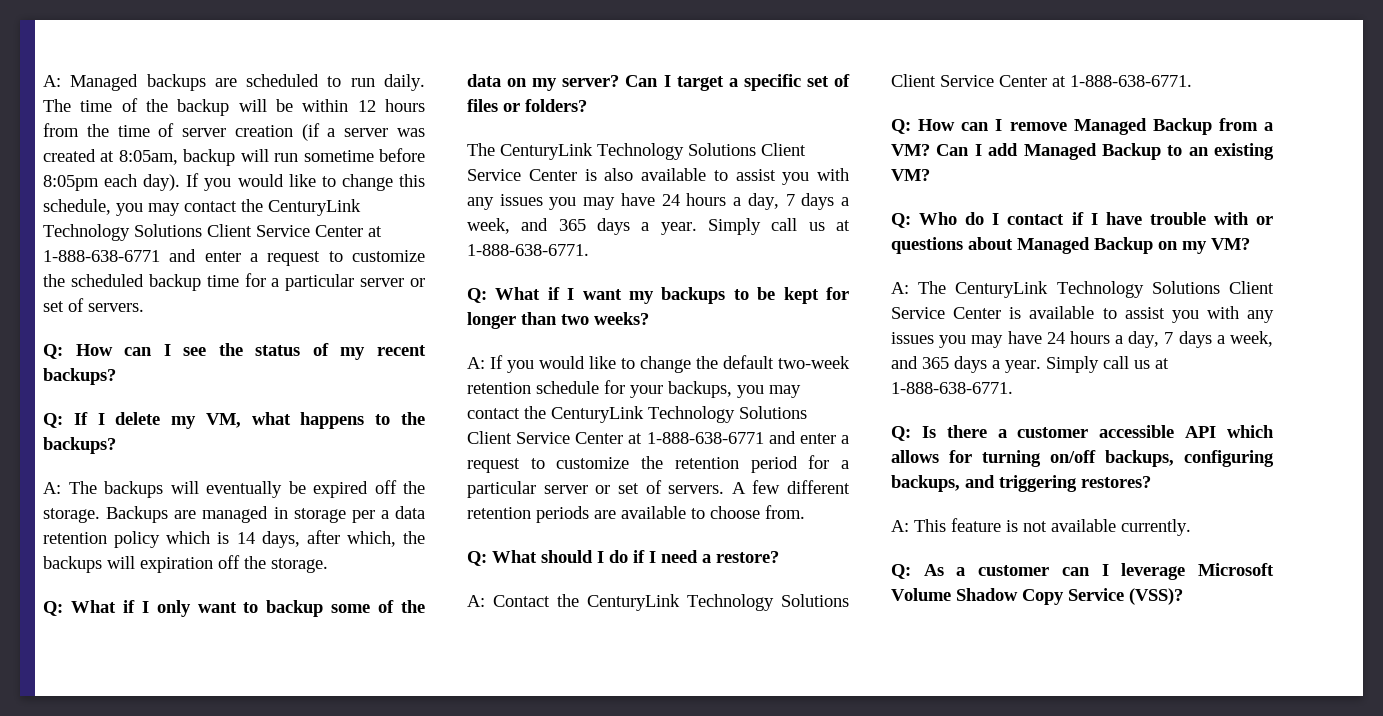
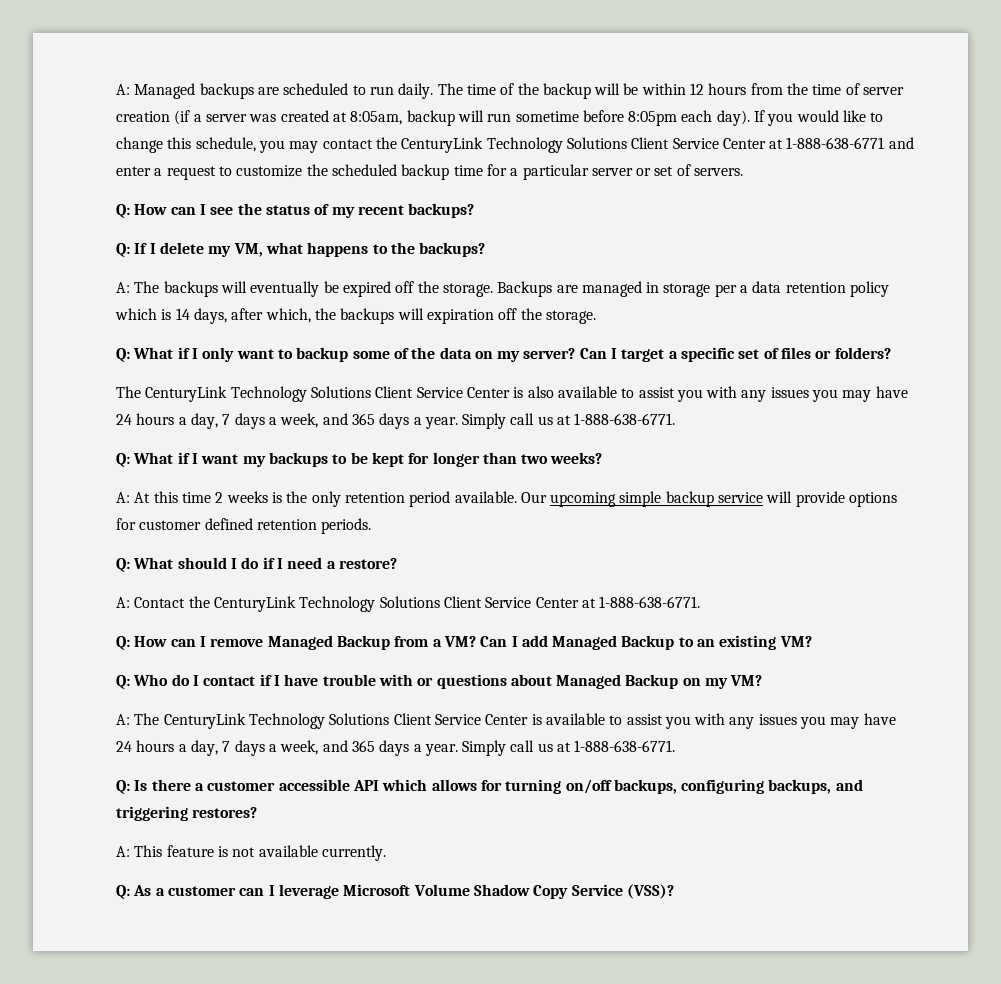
- A: If you would like to change the default two-week retention schedule for your backups, you may contact the CenturyLink Technology Solutions Client Service Center at 1-888-638-6771 and enter a request to customize the retention period for a particular server or set of servers. A few different retention periods are available to choose from.
+ A: At this time 2 weeks is the only retention period available. Our upcoming simple backup service will provide options for customer defined retention periods.

